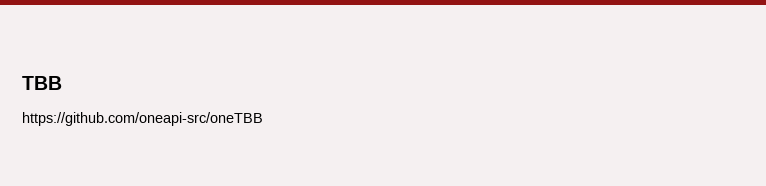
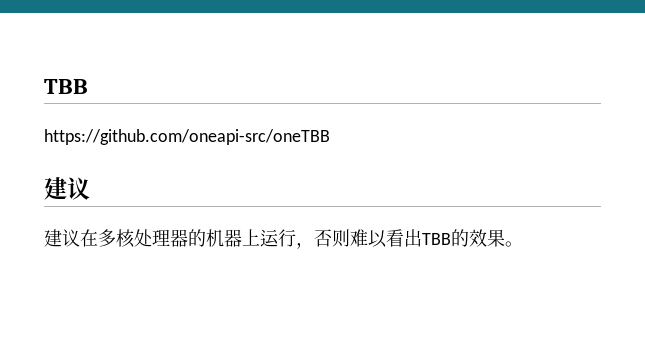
  https://github.com/oneapi-src/oneTBB
+ 建议
+ 建议在多核处理器的机器上运行，否则难以看出TBB的效果。

